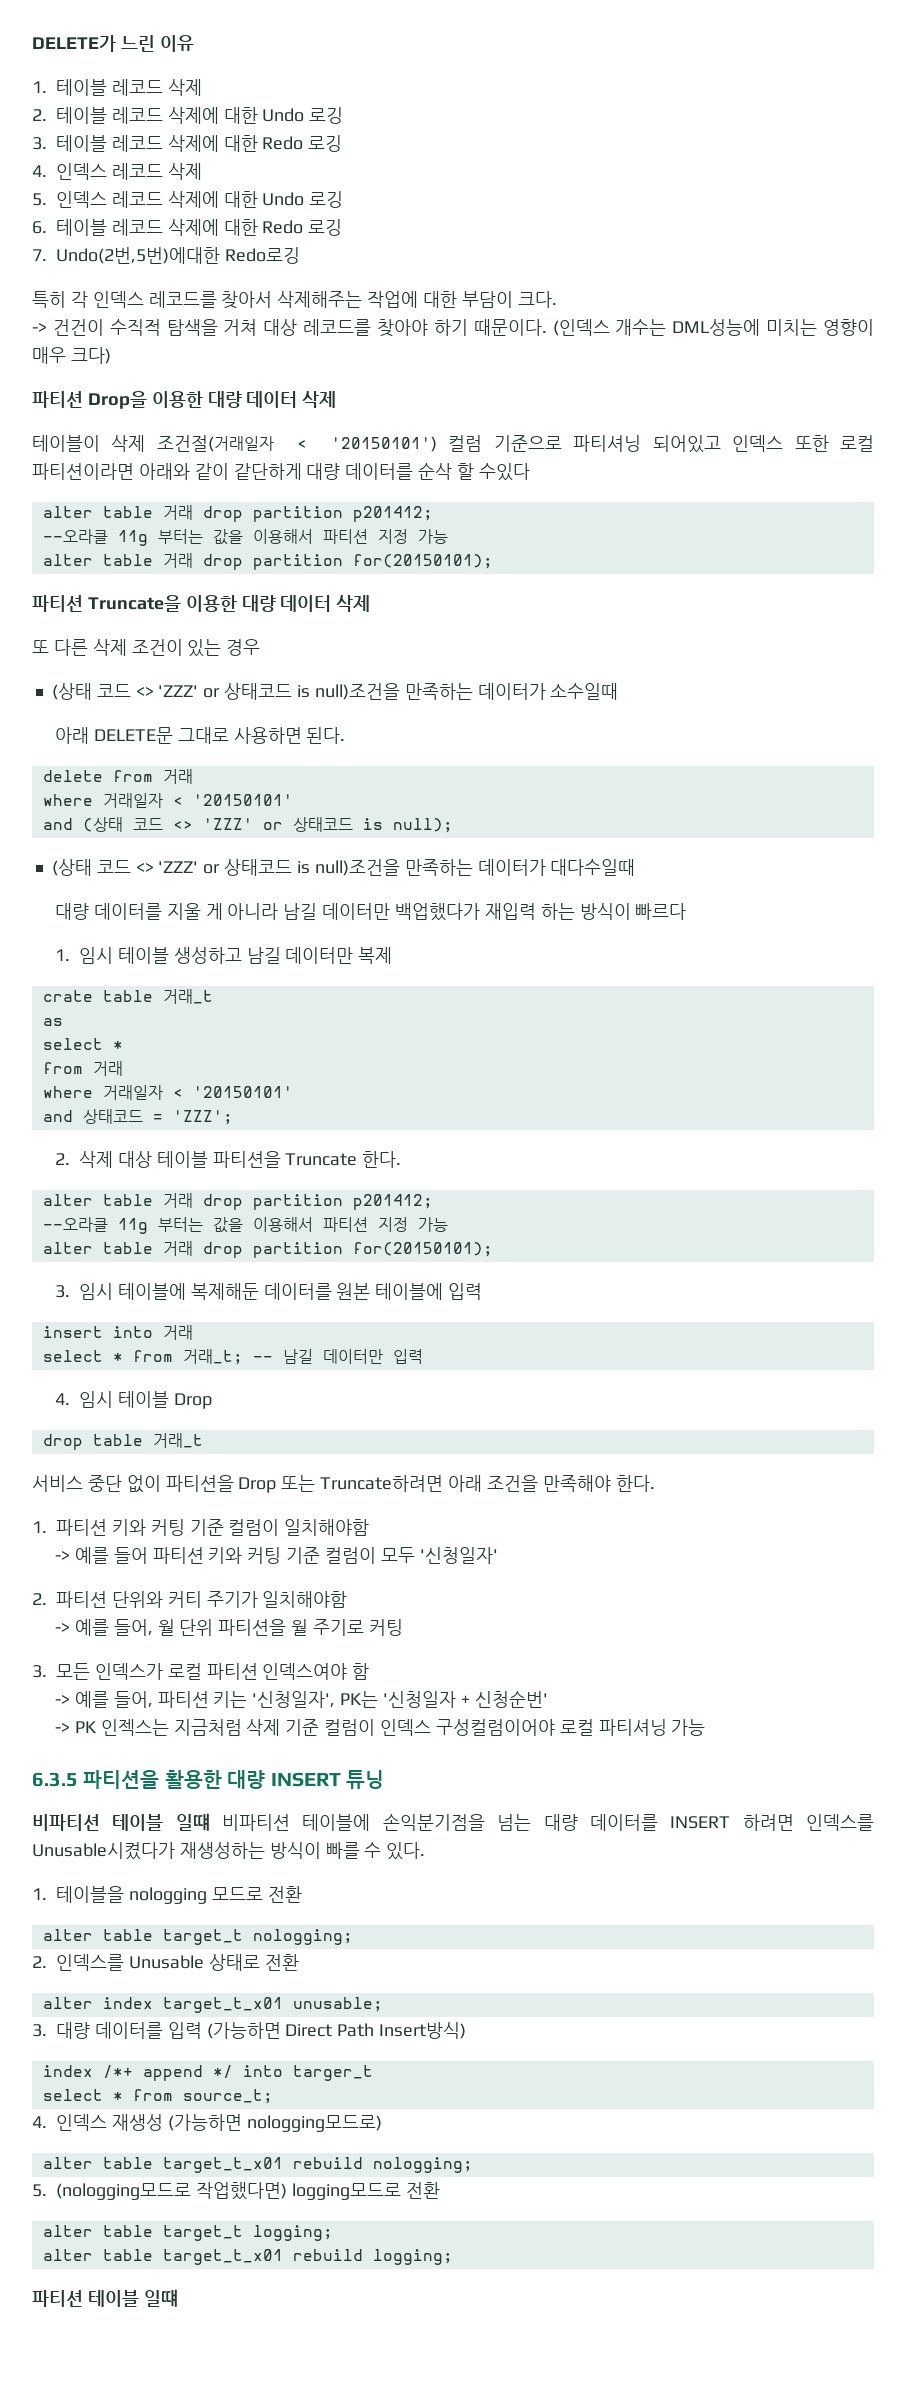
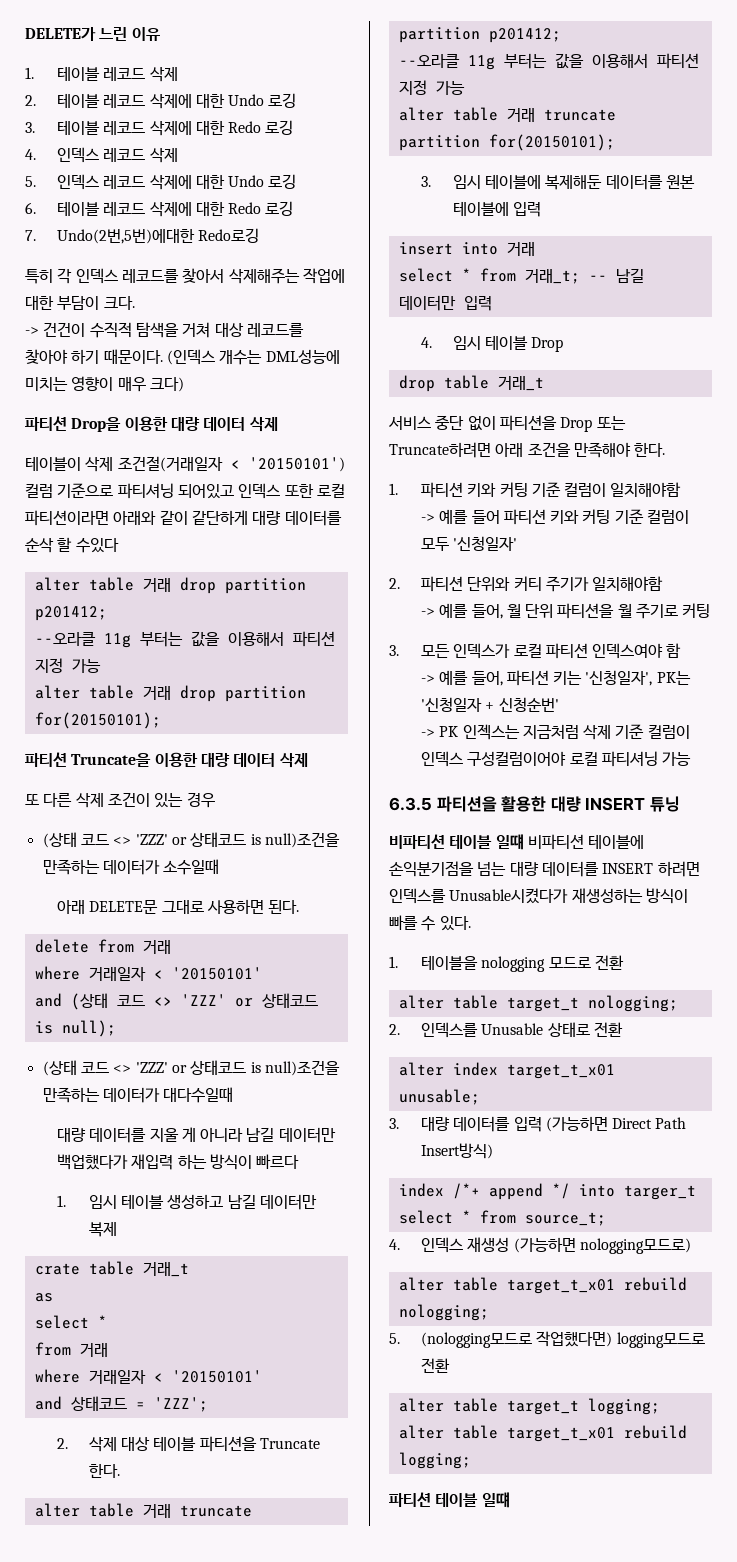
  2. 삭제 대상 테이블 파티션을 Truncate 한다.
- alter table 거래 drop partition p201412;
+ alter table 거래 truncate partition p201412;
  --오라클 11g 부터는 값을 이용해서 파티션 지정 가능
- alter table 거래 drop partition for(20150101);
+ alter table 거래 truncate partition for(20150101);

